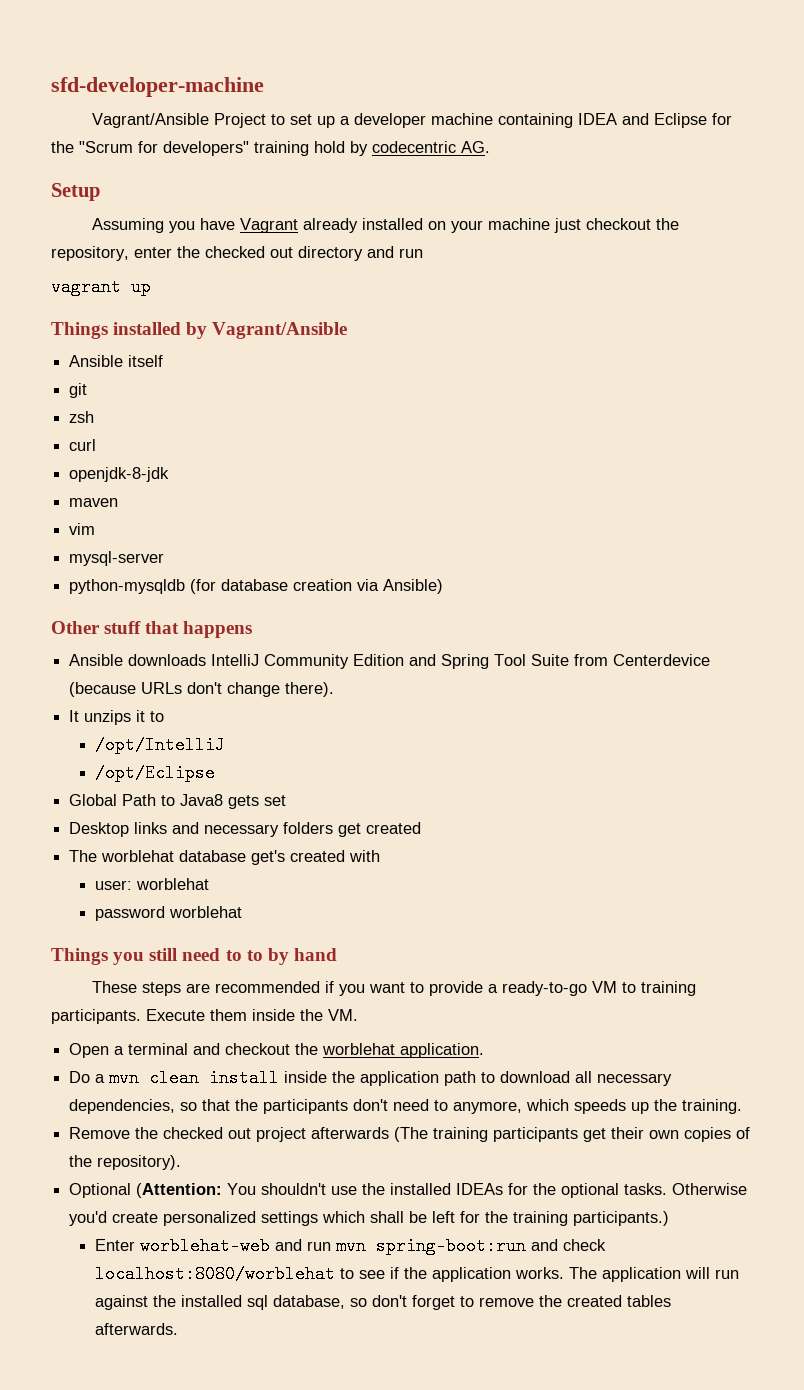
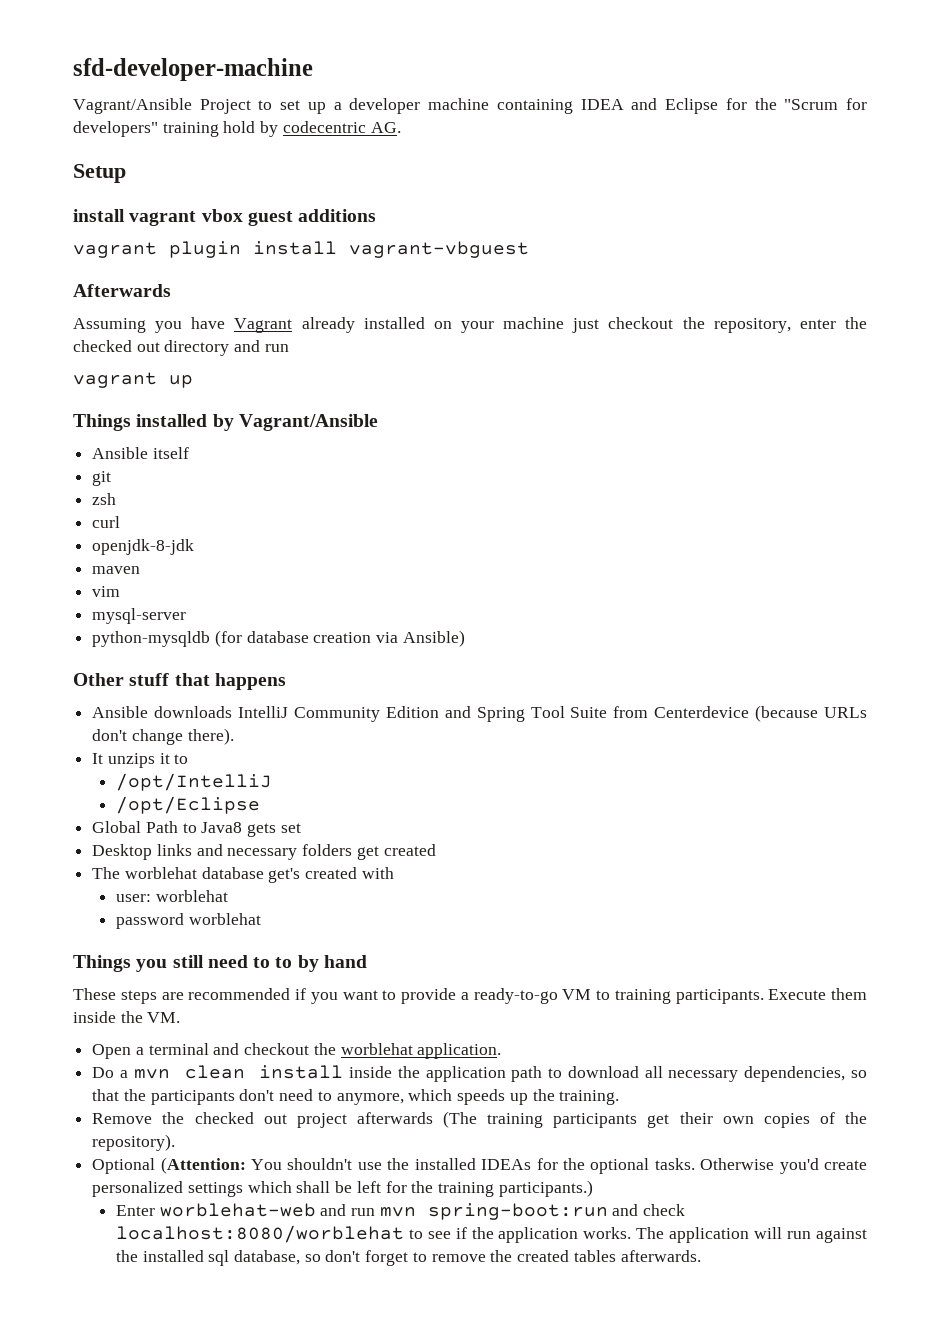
+ install vagrant vbox guest additions
+ vagrant plugin install vagrant-vbguest
+ Afterwards

